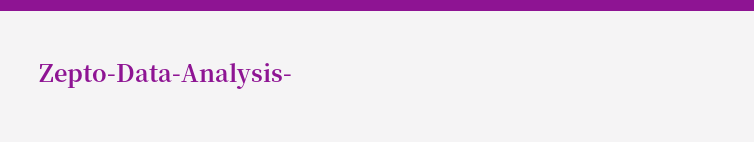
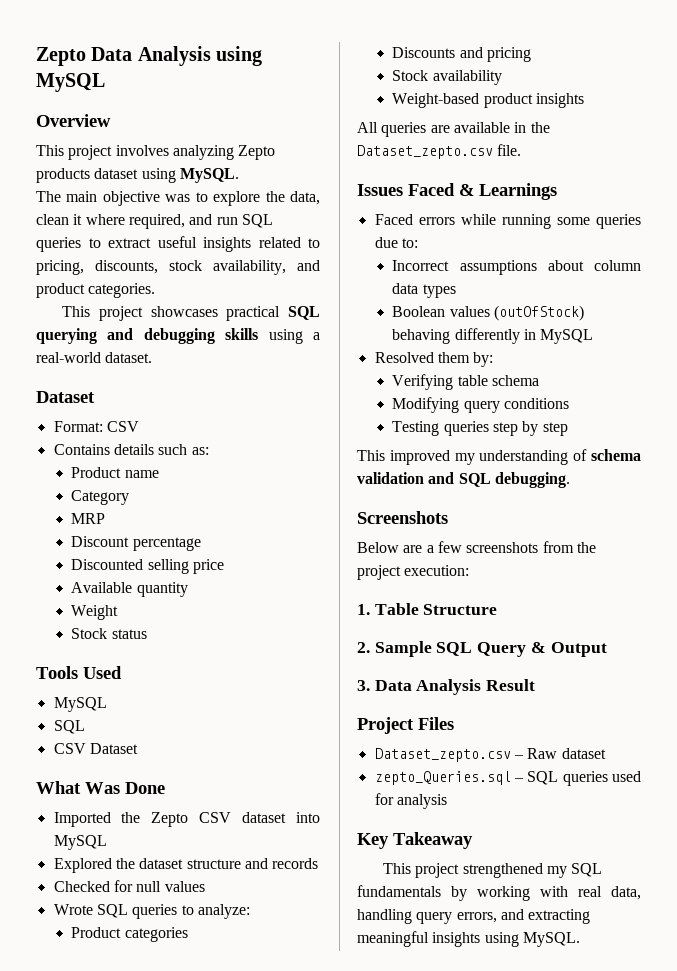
- Zepto-Data-Analysis-
+ Zepto Data Analysis using MySQL
+ Overview
+ This project involves analyzing Zepto products dataset using MySQL.
+ The main objective was to explore the data, clean it where required, and run SQL queries to extract useful insights related to pricing, discounts, stock availability, and product categories.
+ This project showcases practical SQL querying and debugging skills using a real-world dataset.
+ Dataset
+ Format: CSV
+ Contains details such as:
+ Product name
+ Category
+ MRP
+ Discount percentage
+ Discounted selling price
+ Available quantity
+ Weight
+ Stock status
+ Tools Used
+ MySQL
+ SQL
+ CSV Dataset
+ What Was Done
+ Imported the Zepto CSV dataset into MySQL
+ Explored the dataset structure and records
+ Checked for null values
+ Wrote SQL queries to analyze:
+ Product categories
+ Discounts and pricing
+ Stock availability
+ Weight-based product insights
+ All queries are available in the Dataset_zepto.csv file.
+ Issues Faced & Learnings
+ Faced errors while running some queries due to:
+ Incorrect assumptions about column data types
+ Boolean values (outOfStock) behaving differently in MySQL
+ Resolved them by:
+ Verifying table schema
+ Modifying query conditions
+ Testing queries step by step
+ This improved my understanding of schema validation and SQL debugging.
+ Screenshots
+ Below are a few screenshots from the project execution:
+ 1. Table Structure
+ 2. Sample SQL Query & Output
+ 3. Data Analysis Result
+ Project Files
+ Dataset_zepto.csv – Raw dataset
+ zepto_Queries.sql – SQL queries used for analysis
+ Key Takeaway
+ This project strengthened my SQL fundamentals by working with real data, handling query errors, and extracting meaningful insights using MySQL.

